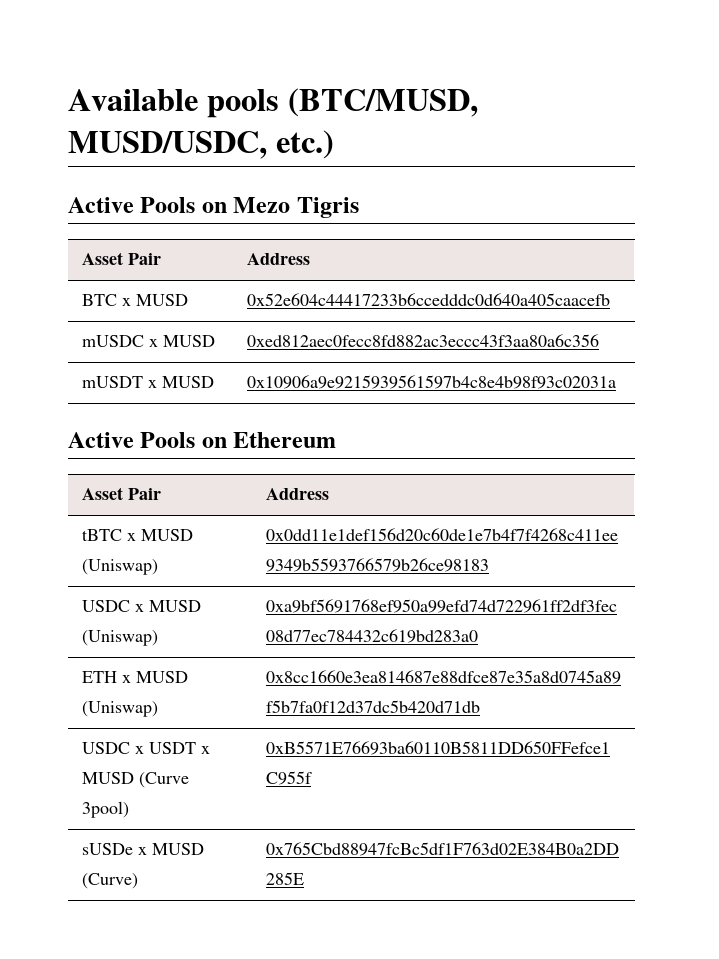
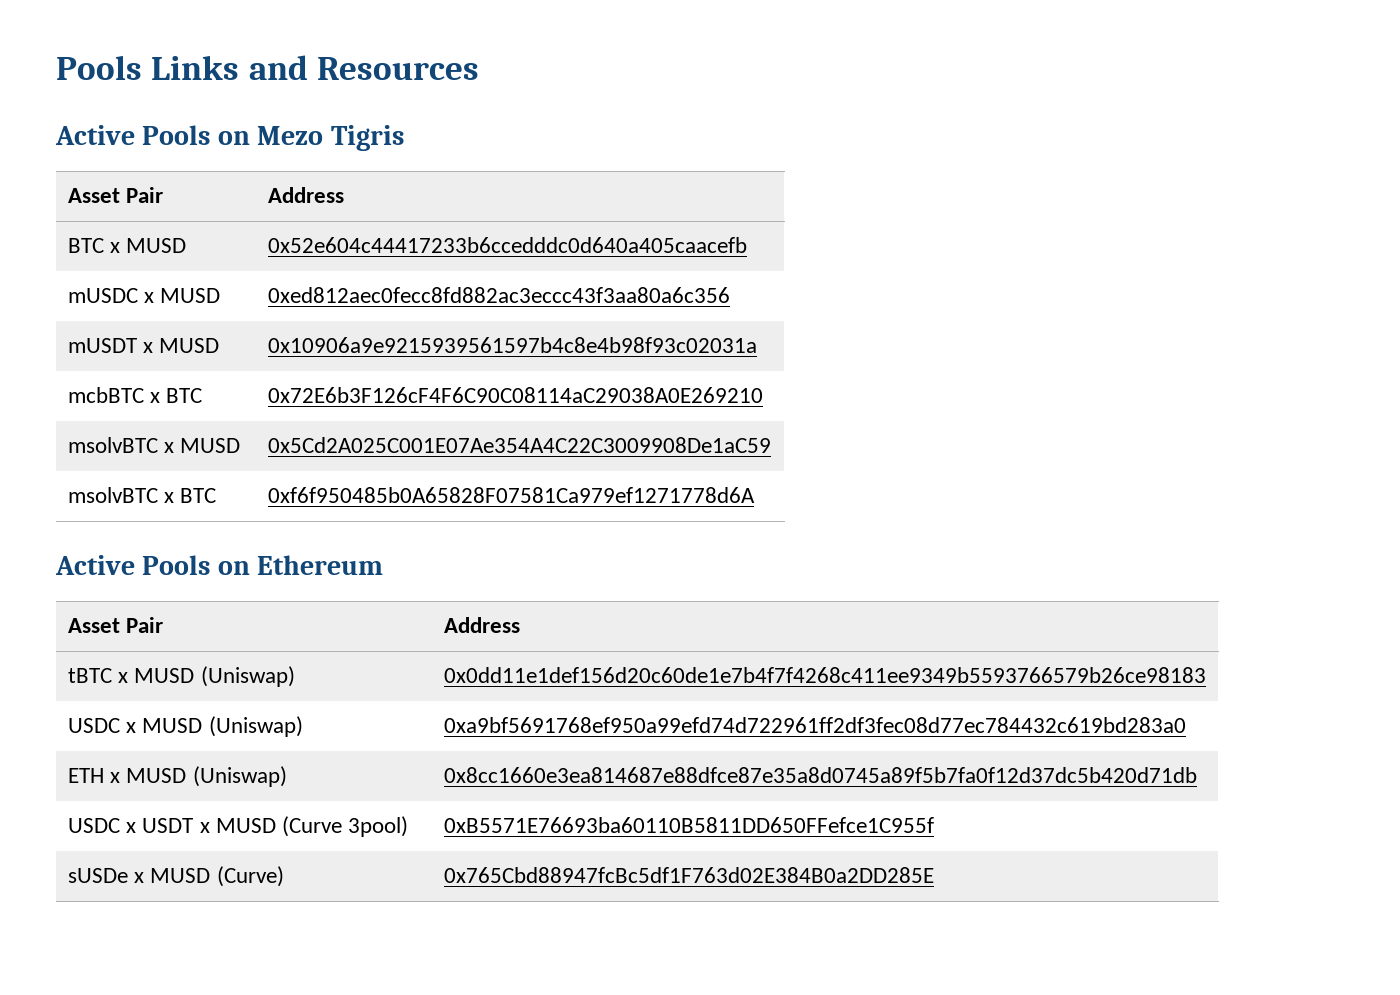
- Available pools (BTC/MUSD, MUSD/USDC, etc.)
+ Pools Links and Resources
+ mcbBTC x BTC | 0x72E6b3F126cF4F6C90C08114aC29038A0E269210
+ msolvBTC x MUSD | 0x5Cd2A025C001E07Ae354A4C22C3009908De1aC59
+ msolvBTC x BTC | 0xf6f950485b0A65828F07581Ca979ef1271778d6A

